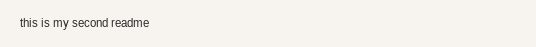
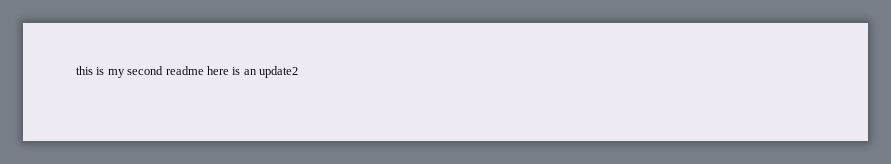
- this is my second readme
+ this is my second readme here is an update2

